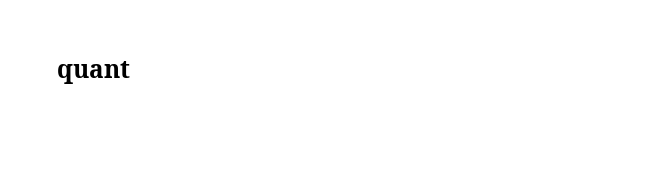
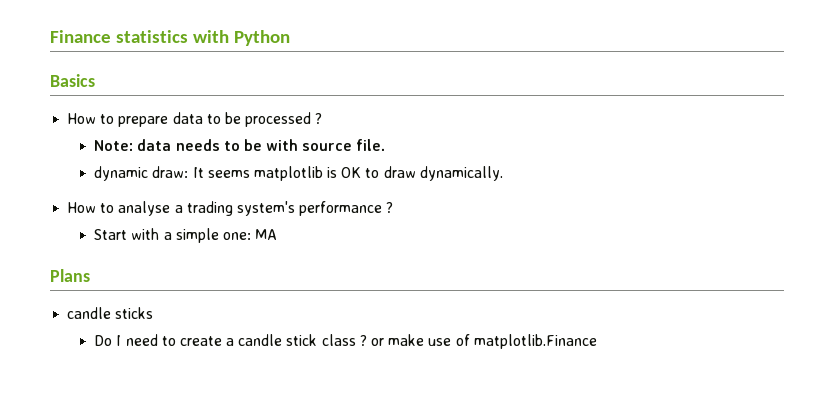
- quant
+ Finance statistics with Python
+ Basics
+ How to prepare data to be processed ?
+ Note: data needs to be with source file.
+ dynamic draw: It seems matplotlib is OK to draw dynamically.
+ How to analyse a trading system's performance ?
+ Start with a simple one: MA
+ Plans
+ candle sticks
+ Do I need to create a candle stick class ? or make use of matplotlib.Finance

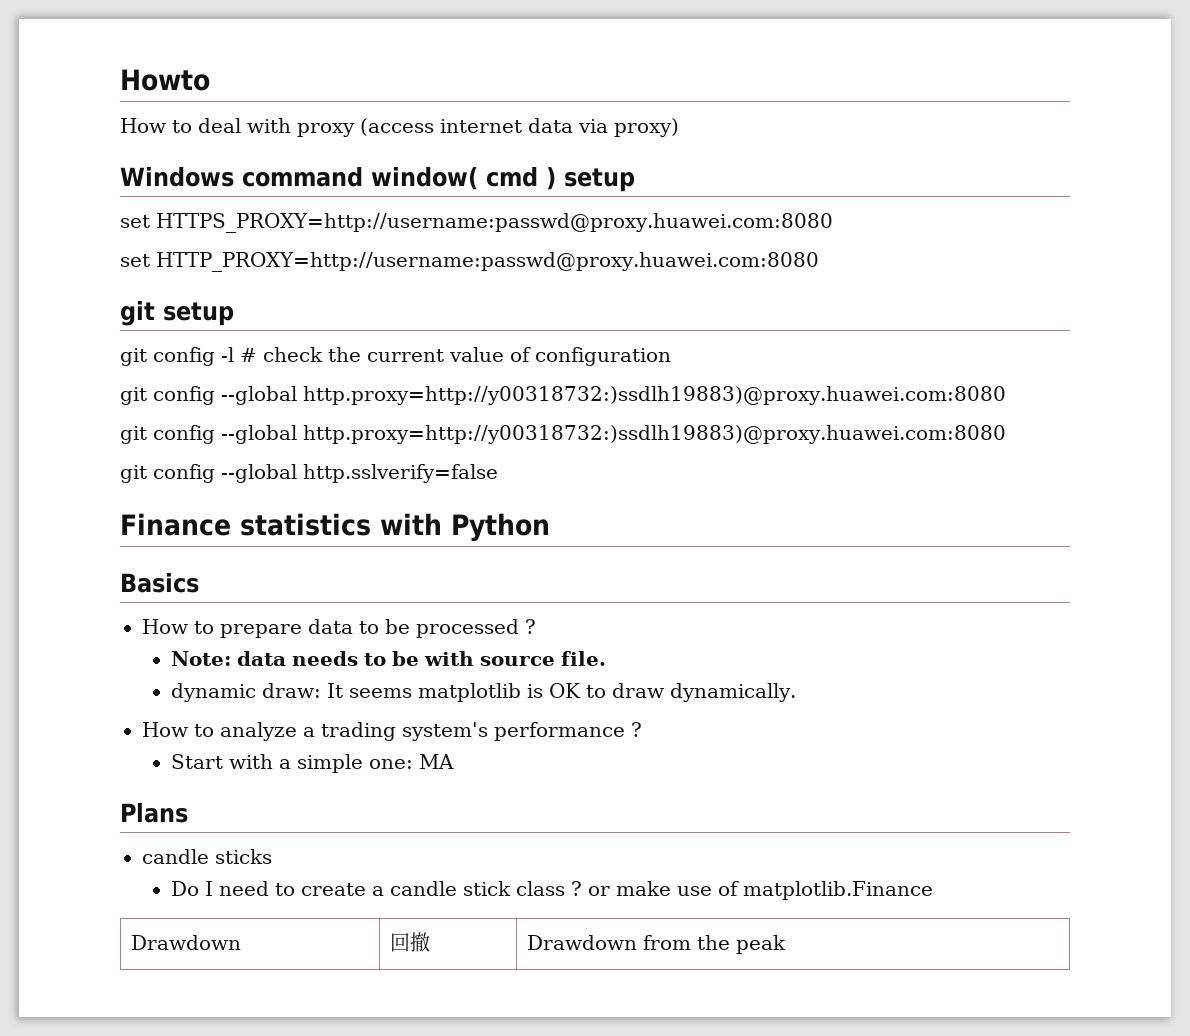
+ Howto
+ How to deal with proxy (access internet data via proxy)
+ Windows command window( cmd ) setup
+ set HTTPS_PROXY=http://username:passwd@proxy.huawei.com:8080
+ set HTTP_PROXY=http://username:passwd@proxy.huawei.com:8080
+ git setup
+ git config -l # check the current value of configuration
+ git config --global http.proxy=http://y00318732:)ssdlh19883)@proxy.huawei.com:8080
+ git config --global http.proxy=http://y00318732:)ssdlh19883)@proxy.huawei.com:8080
+ git config --global http.sslverify=false
- How to analyse a trading system's performance ?
+ How to analyze a trading system's performance ?
+ Drawdown | 回撤 | Drawdown from the peak

